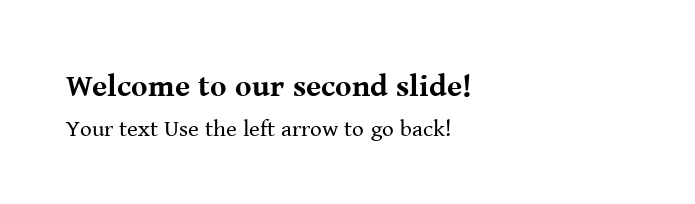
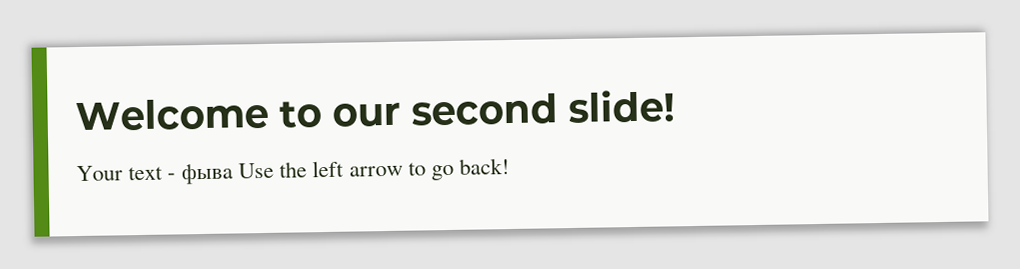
- Your text Use the left arrow to go back!
+ Your text - фыва Use the left arrow to go back!

